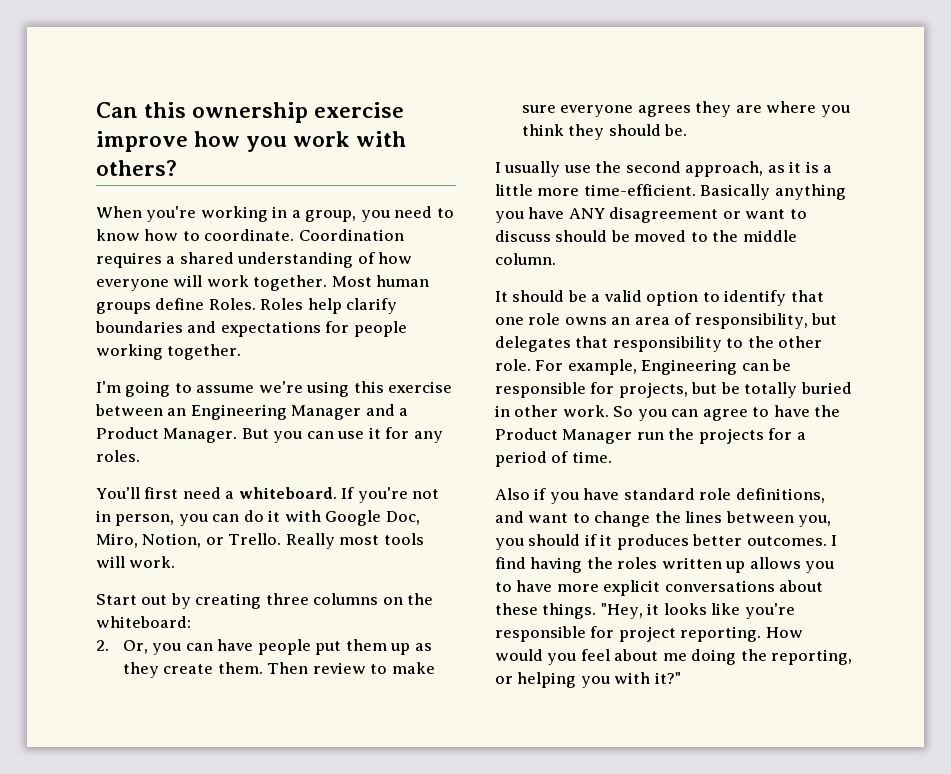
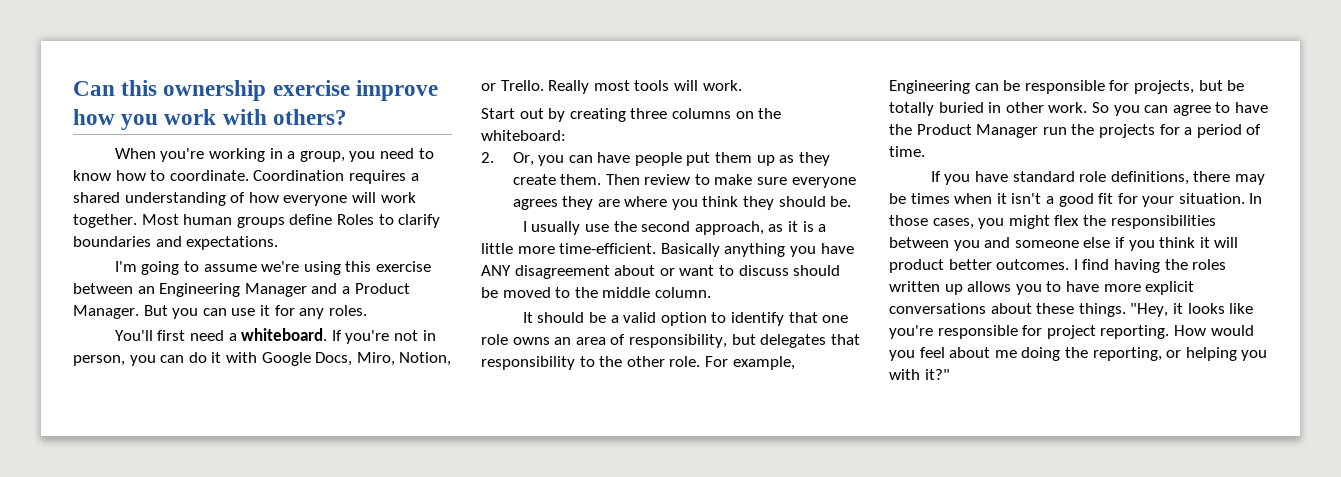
- Most human groups define Roles. Roles help clarify boundaries and expectations for people working together.
+ Most human groups define Roles to clarify boundaries and expectations.
- If you're not in person, you can do it with Google Doc, Miro, Notion, or Trello.
+ If you're not in person, you can do it with Google Docs, Miro, Notion, or Trello.
- Basically anything you have ANY disagreement or want to discuss should be moved to the middle column.
+ Basically anything you have ANY disagreement about or want to discuss should be moved to the middle column.
- Also if you have standard role definitions, and want to change the lines between you, you should if it produces better outcomes.
+ If you have standard role definitions, there may be times when it isn't a good fit for your situation. In those cases, you might flex the responsibilities between you and someone else if you think it will product better outcomes.

